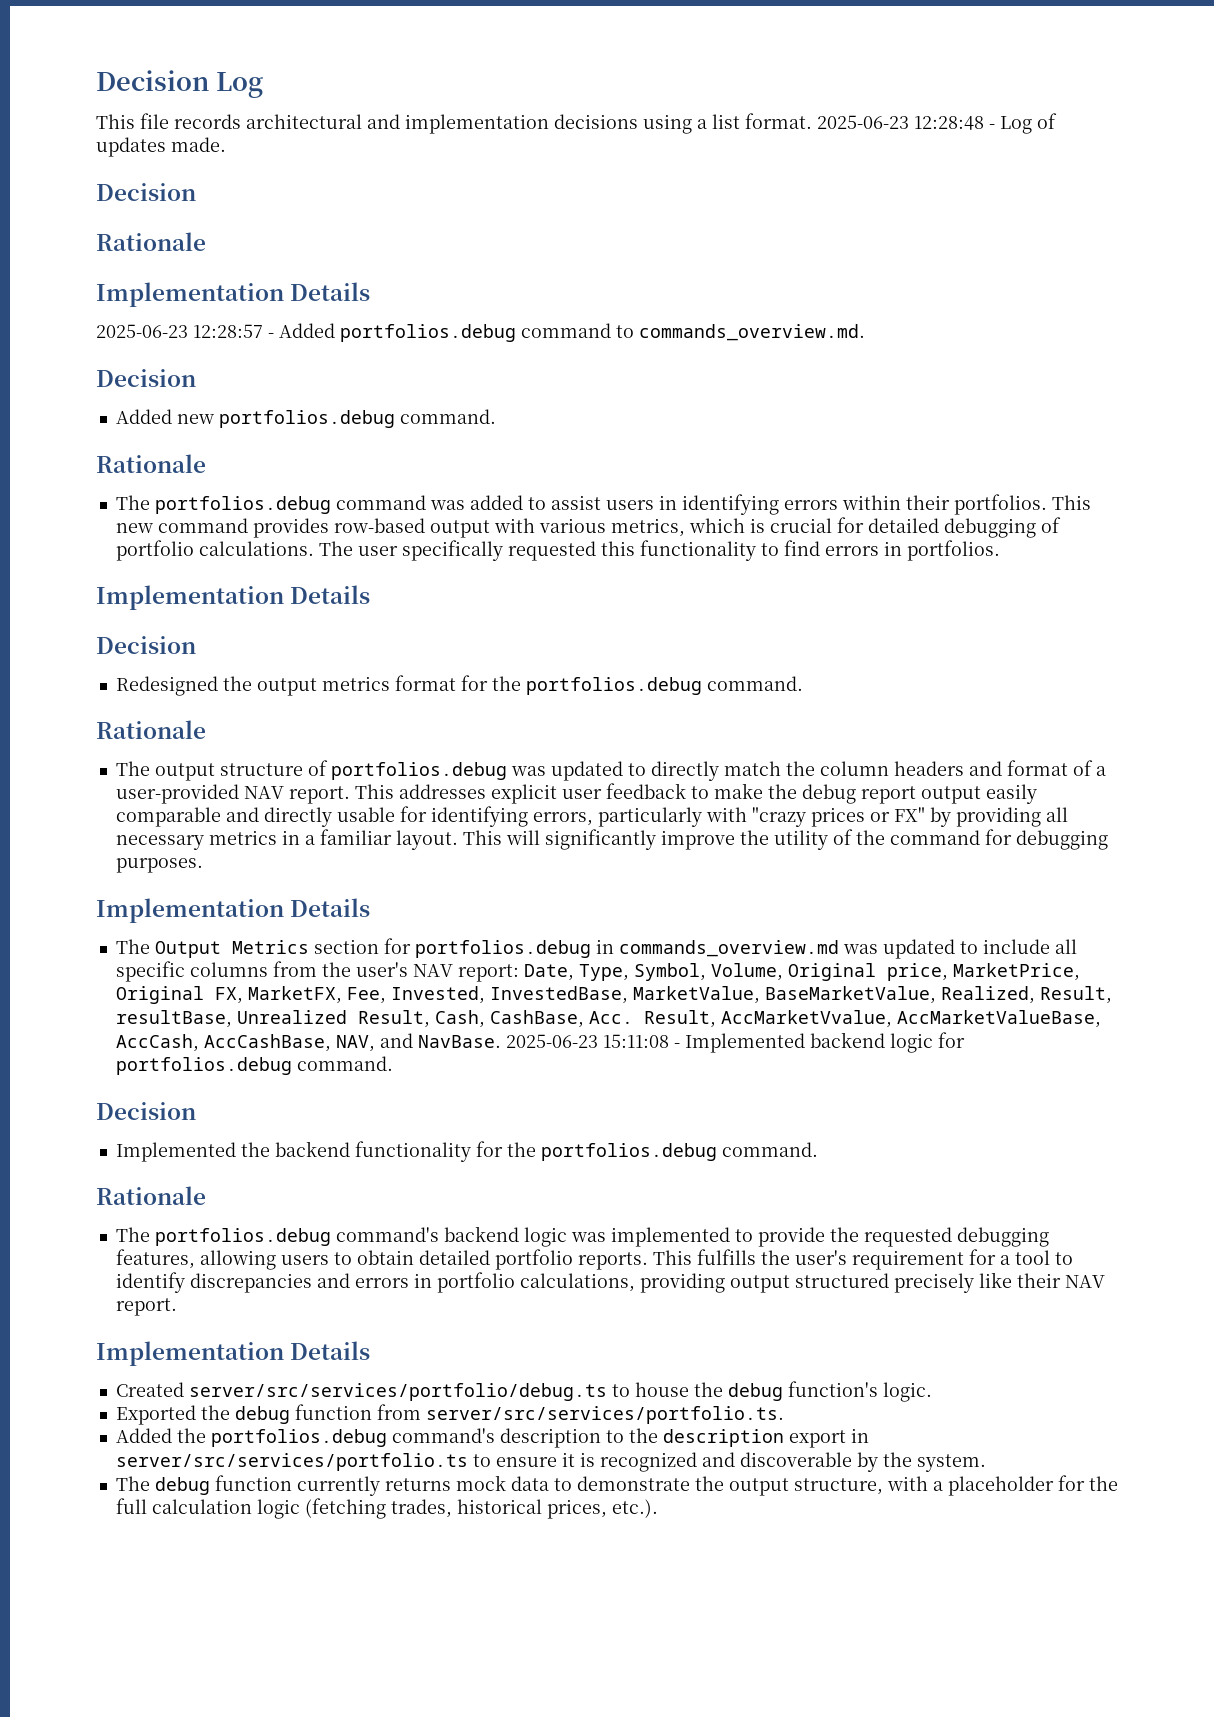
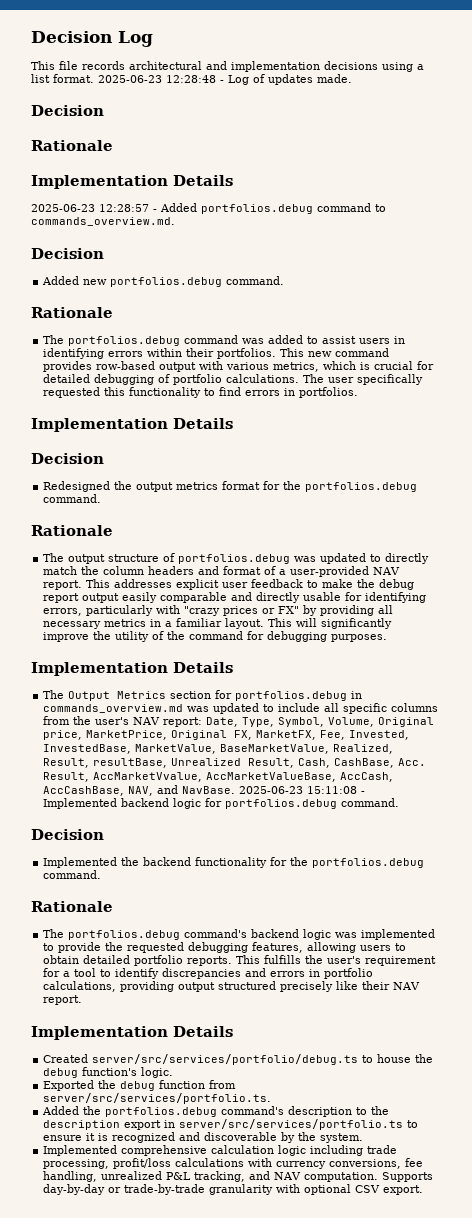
- The debug function currently returns mock data to demonstrate the output structure, with a placeholder for the full calculation logic (fetching trades, historical prices, etc.).
+ Implemented comprehensive calculation logic including trade processing, profit/loss calculations with currency conversions, fee handling, unrealized P&L tracking, and NAV computation. Supports day-by-day or trade-by-trade granularity with optional CSV export.

